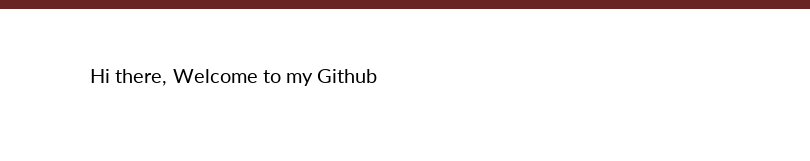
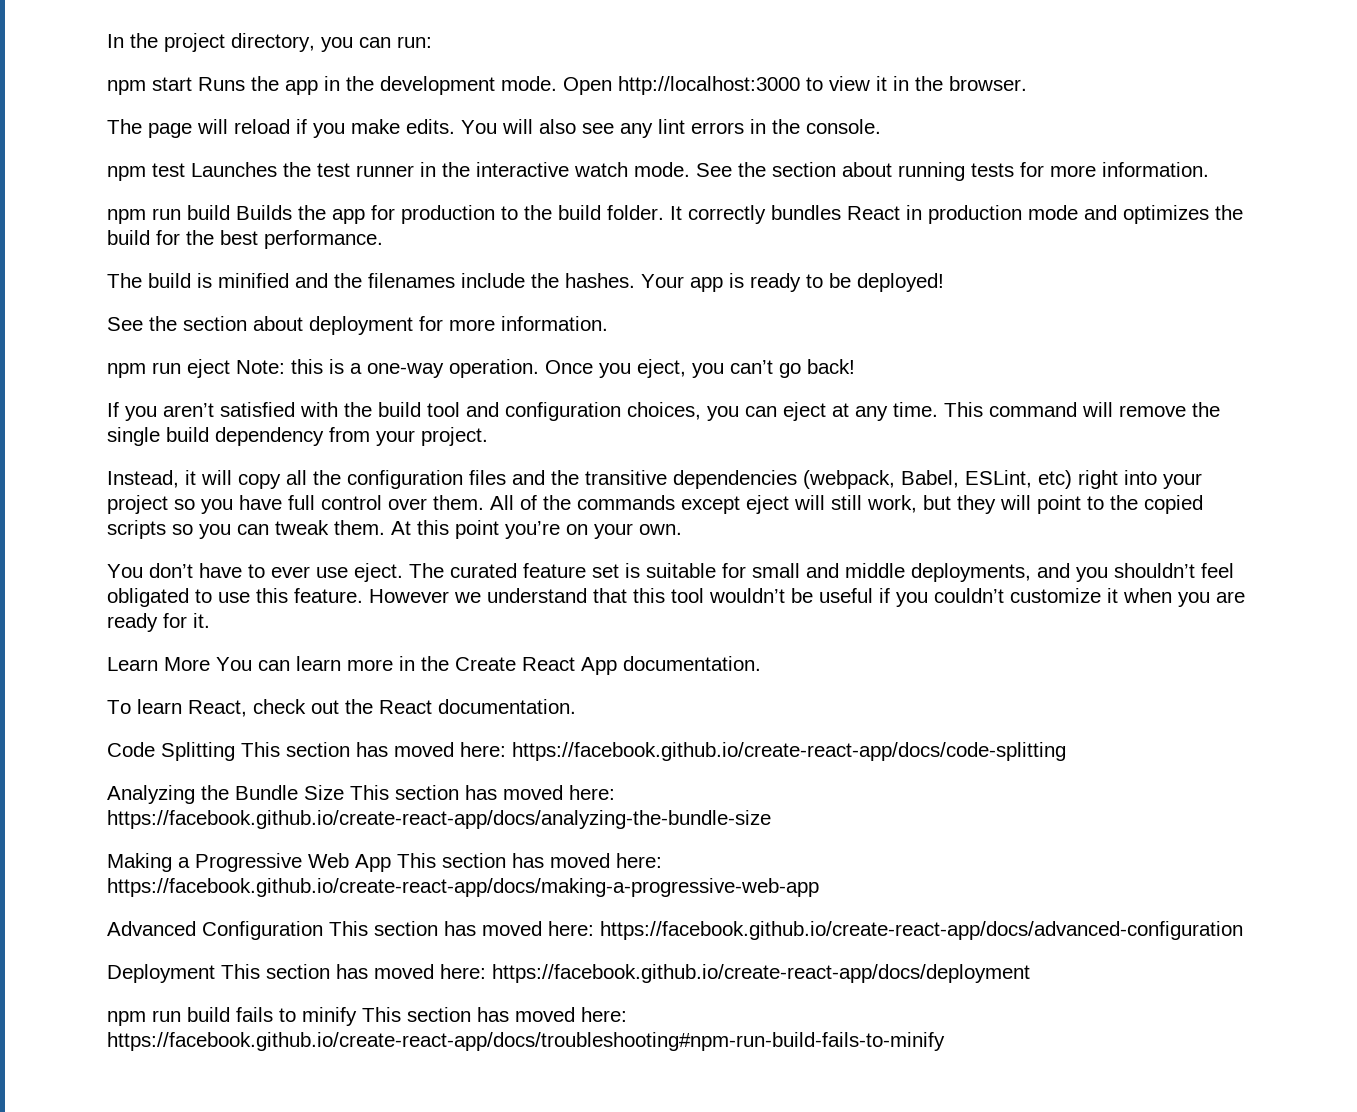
- Hi there, Welcome to my Github
+ In the project directory, you can run:
+ npm start Runs the app in the development mode. Open http://localhost:3000 to view it in the browser.
+ The page will reload if you make edits. You will also see any lint errors in the console.
+ npm test Launches the test runner in the interactive watch mode. See the section about running tests for more information.
+ npm run build Builds the app for production to the build folder. It correctly bundles React in production mode and optimizes the build for the best performance.
+ The build is minified and the filenames include the hashes. Your app is ready to be deployed!
+ See the section about deployment for more information.
+ npm run eject Note: this is a one-way operation. Once you eject, you can’t go back!
+ If you aren’t satisfied with the build tool and configuration choices, you can eject at any time. This command will remove the single build dependency from your project.
+ Instead, it will copy all the configuration files and the transitive dependencies (webpack, Babel, ESLint, etc) right into your project so you have full control over them. All of the commands except eject will still work, but they will point to the copied scripts so you can tweak them. At this point you’re on your own.
+ You don’t have to ever use eject. The curated feature set is suitable for small and middle deployments, and you shouldn’t feel obligated to use this feature. However we understand that this tool wouldn’t be useful if you couldn’t customize it when you are ready for it.
+ Learn More You can learn more in the Create React App documentation.
+ To learn React, check out the React documentation.
+ Code Splitting This section has moved here: https://facebook.github.io/create-react-app/docs/code-splitting
+ Analyzing the Bundle Size This section has moved here: https://facebook.github.io/create-react-app/docs/analyzing-the-bundle-size
+ Making a Progressive Web App This section has moved here: https://facebook.github.io/create-react-app/docs/making-a-progressive-web-app
+ Advanced Configuration This section has moved here: https://facebook.github.io/create-react-app/docs/advanced-configuration
+ Deployment This section has moved here: https://facebook.github.io/create-react-app/docs/deployment
+ npm run build fails to minify This section has moved here: https://facebook.github.io/create-react-app/docs/troubleshooting#npm-run-build-fails-to-minify

